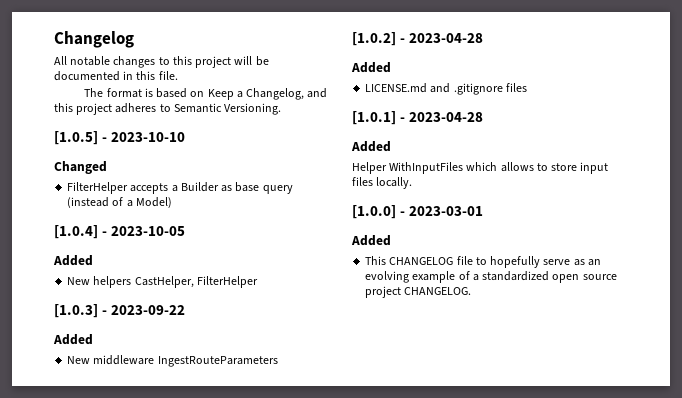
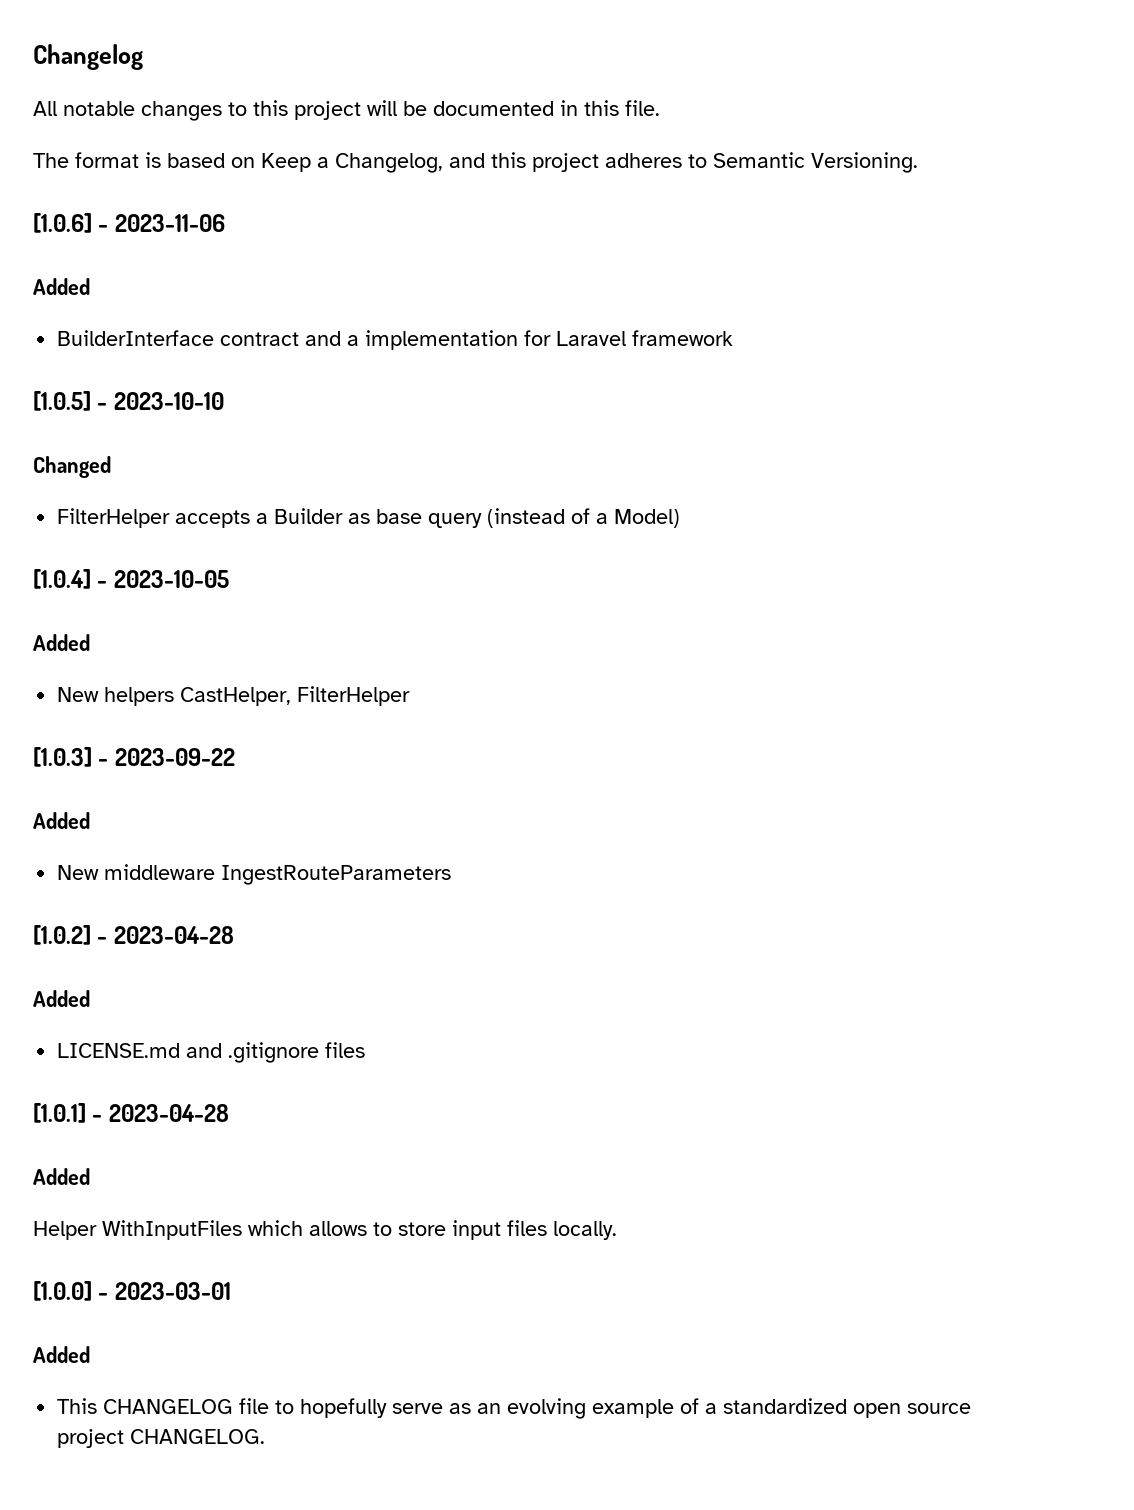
+ [1.0.6] - 2023-11-06
+ Added
+ BuilderInterface contract and a implementation for Laravel framework

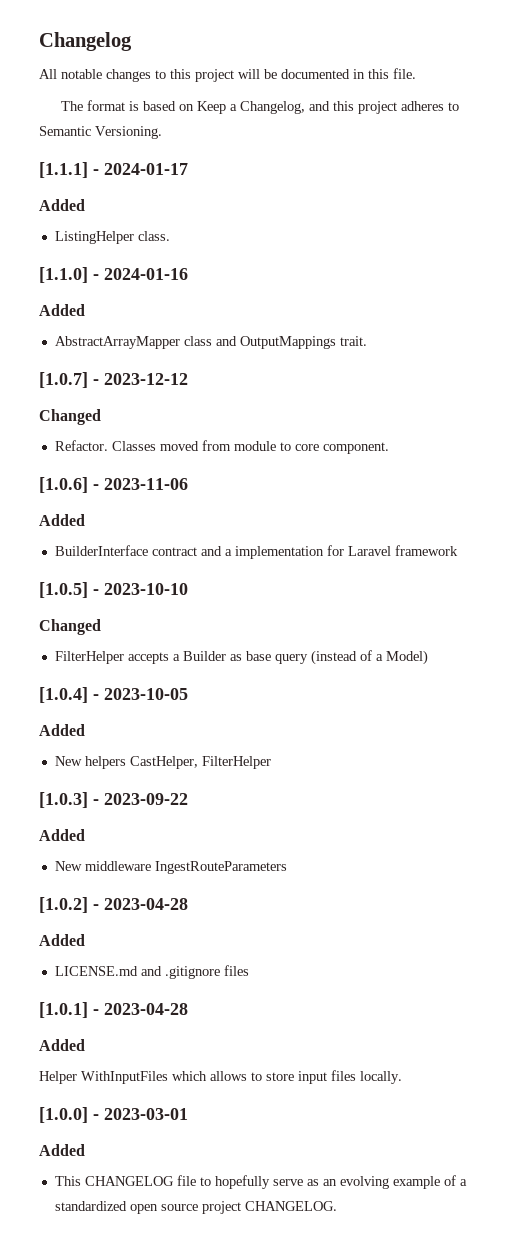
+ [1.1.1] - 2024-01-17
+ Added
+ ListingHelper class.
+ [1.1.0] - 2024-01-16
+ Added
+ AbstractArrayMapper class and OutputMappings trait.
+ [1.0.7] - 2023-12-12
+ Changed
+ Refactor. Classes moved from module to core component.

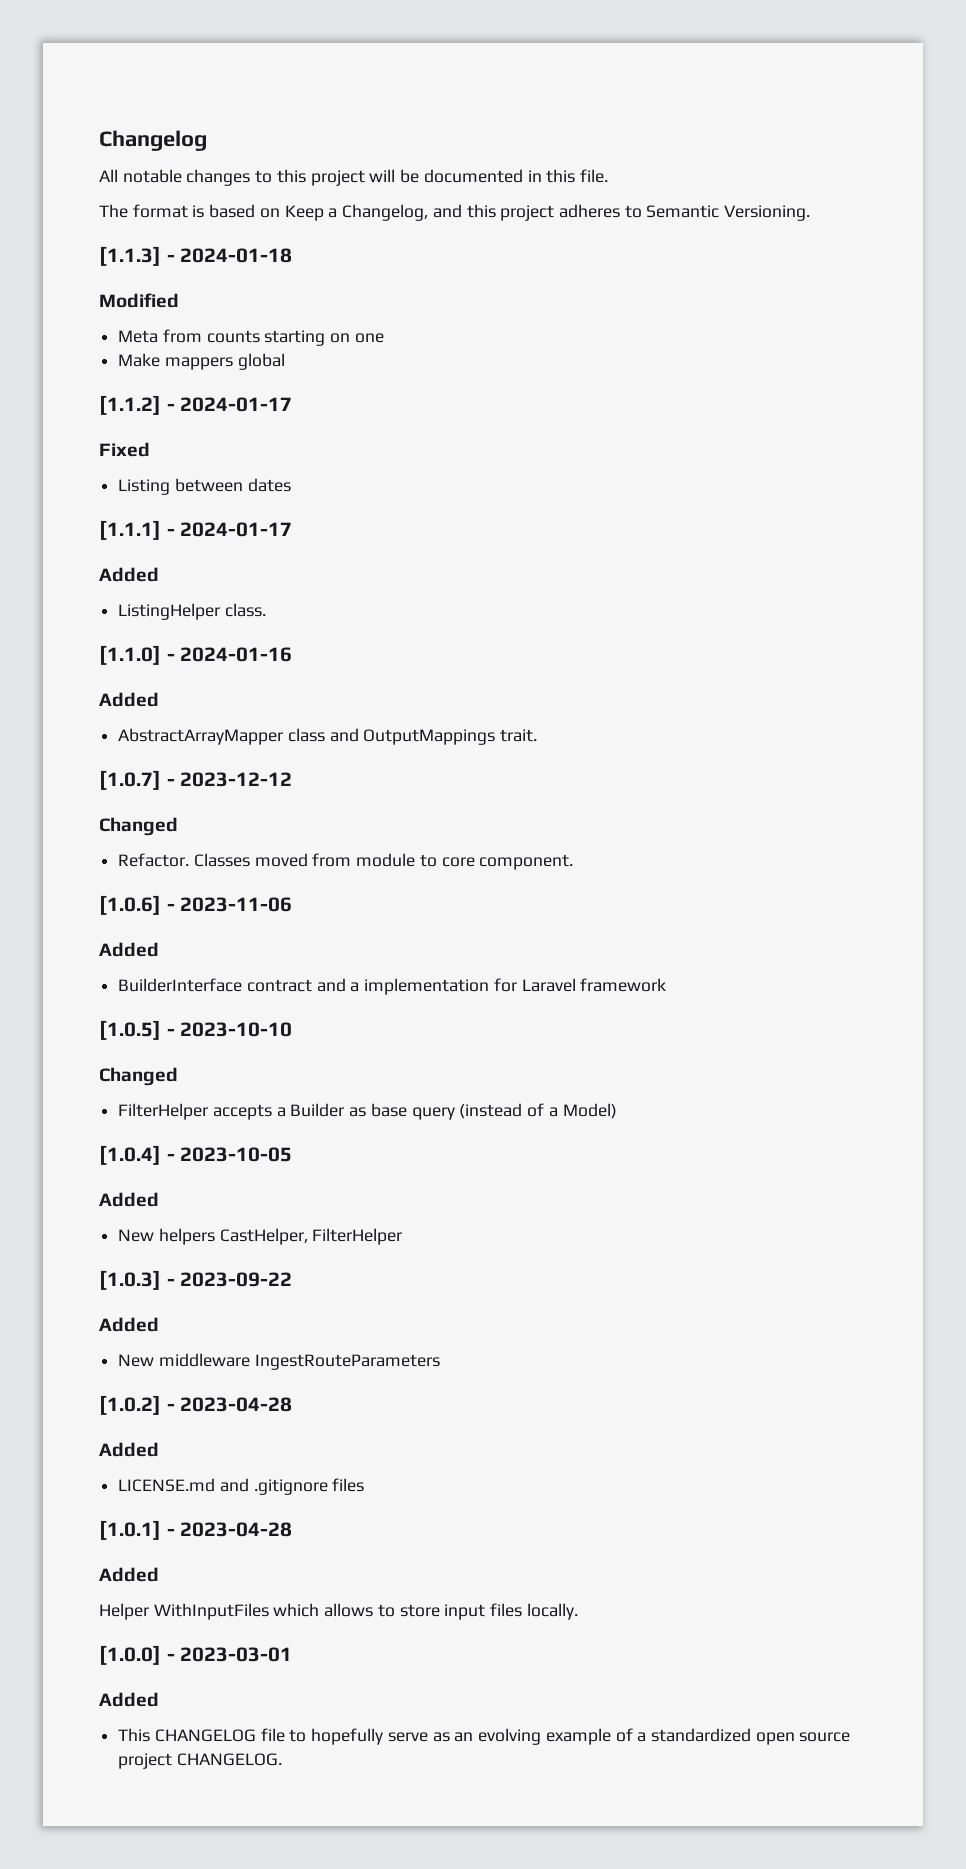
+ [1.1.3] - 2024-01-18
+ Modified
+ Meta from counts starting on one
+ Make mappers global
+ [1.1.2] - 2024-01-17
+ Fixed
+ Listing between dates

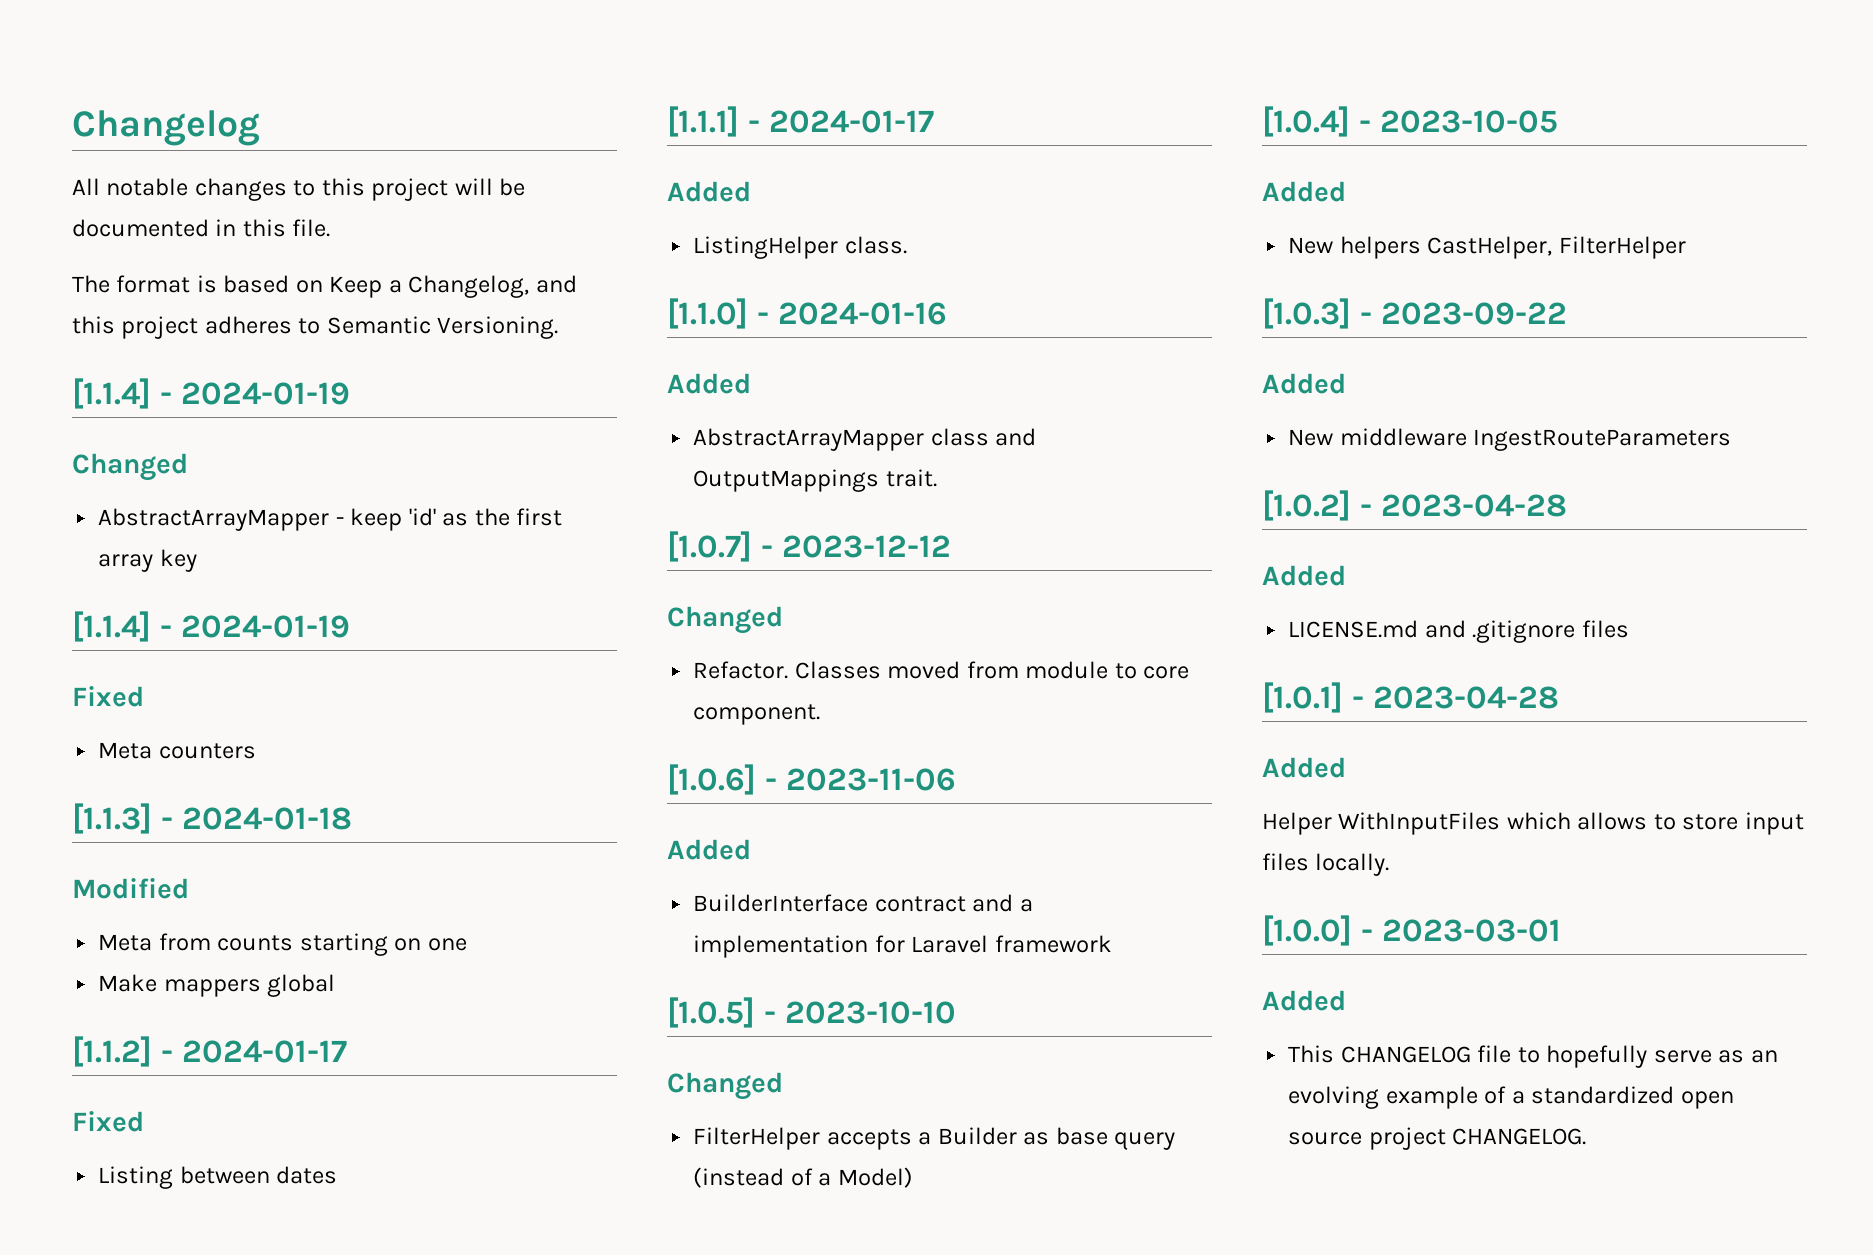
  The format is based on Keep a Changelog, and this project adheres to Semantic Versioning.
+ [1.1.4] - 2024-01-19
+ Changed
+ AbstractArrayMapper - keep 'id' as the first array key
+ [1.1.4] - 2024-01-19
+ Fixed
+ Meta counters

